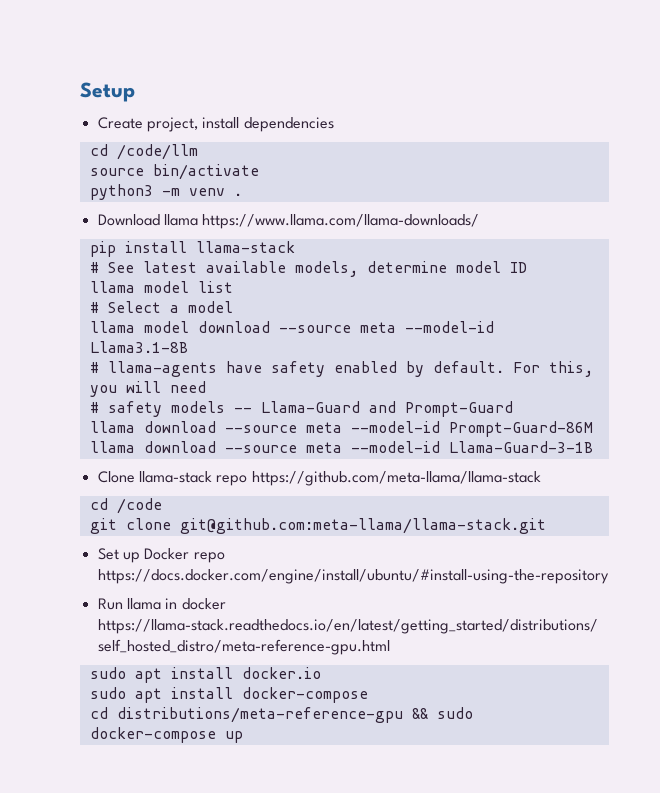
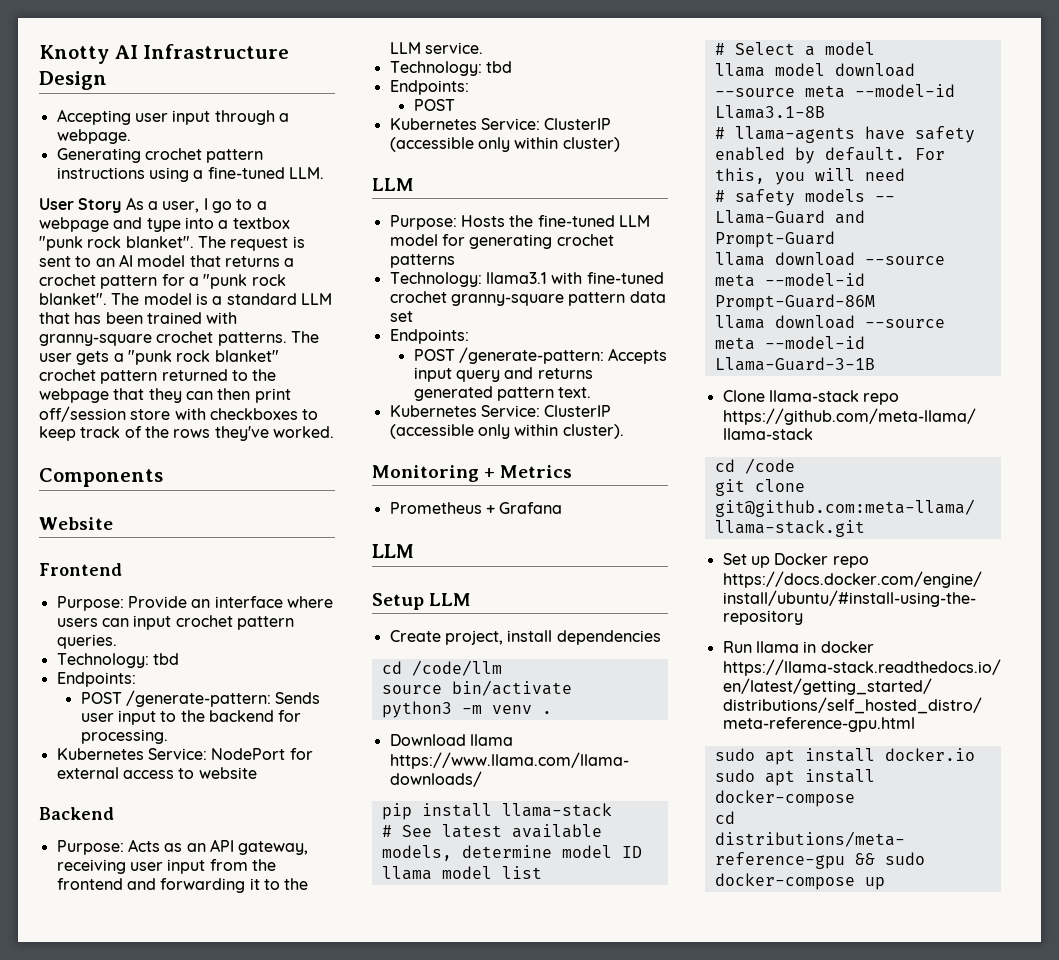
+ Knotty AI Infrastructure Design
+ Accepting user input through a webpage.
+ Generating crochet pattern instructions using a fine-tuned LLM.
+ User Story As a user, I go to a webpage and type into a textbox "punk rock blanket". The request is sent to an AI model that returns a crochet pattern for a "punk rock blanket". The model is a standard LLM that has been trained with granny-square crochet patterns. The user gets a "punk rock blanket" crochet pattern returned to the webpage that they can then print off/session store with checkboxes to keep track of the rows they've worked.
+ Components
+ Website
+ Frontend
+ Purpose: Provide an interface where users can input crochet pattern queries.
+ Technology: tbd
+ Endpoints:
+ POST /generate-pattern: Sends user input to the backend for processing.
+ Kubernetes Service: NodePort for external access to website
+ Backend
+ Purpose: Acts as an API gateway, receiving user input from the frontend and forwarding it to the LLM service.
+ Technology: tbd
+ Endpoints:
+ POST
+ Kubernetes Service: ClusterIP (accessible only within cluster)
+ LLM
+ Purpose: Hosts the fine-tuned LLM model for generating crochet patterns
+ Technology: llama3.1 with fine-tuned crochet granny-square pattern data set
+ Endpoints:
+ POST /generate-pattern: Accepts input query and returns generated pattern text.
+ Kubernetes Service: ClusterIP (accessible only within cluster).
+ Monitoring + Metrics
+ Prometheus + Grafana
+ LLM
- Setup
+ Setup LLM

